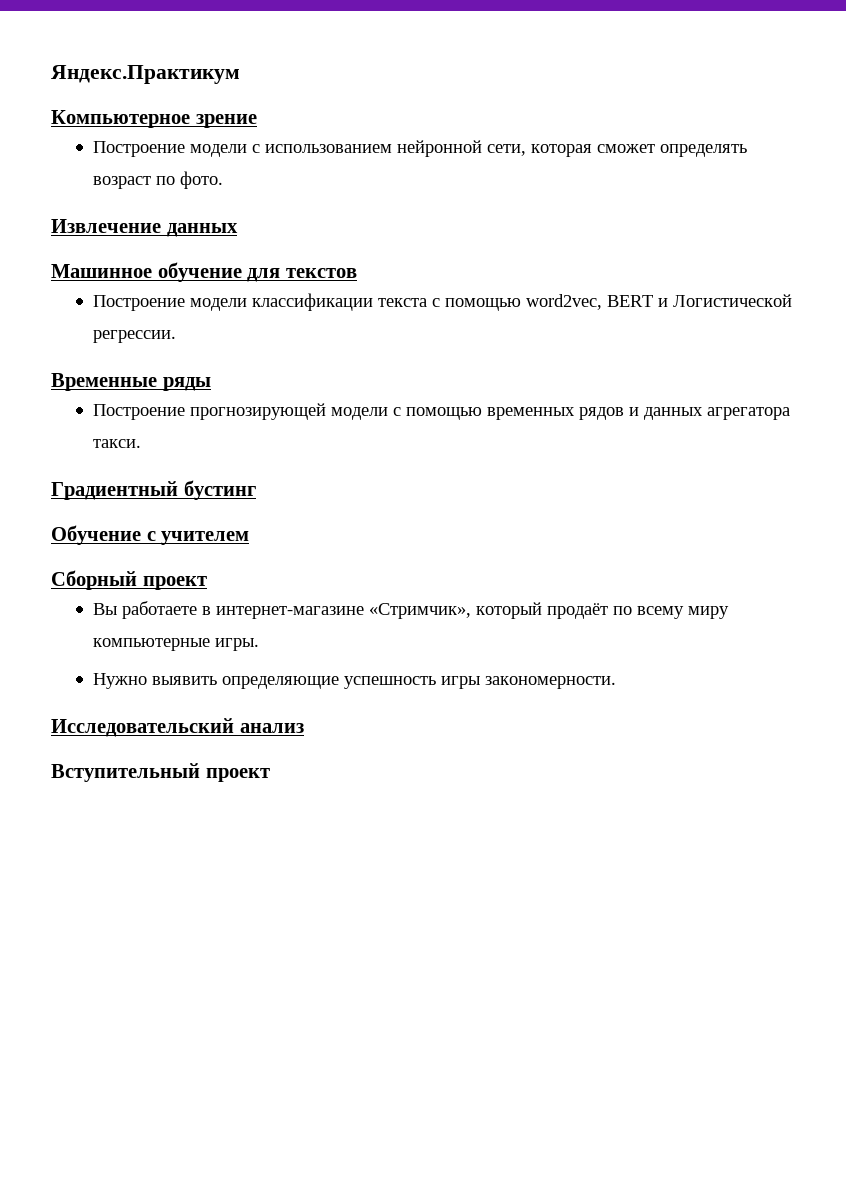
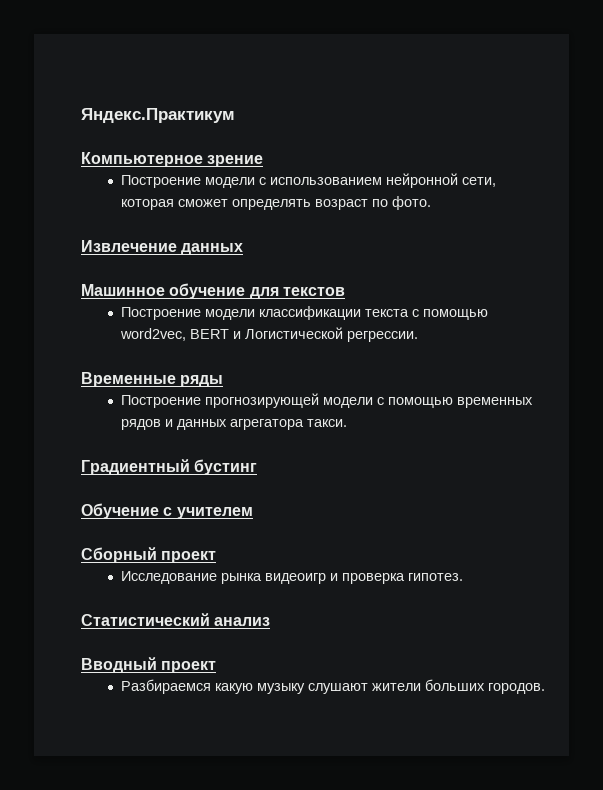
- Вы работаете в интернет-магазине «Стримчик», который продаёт по всему миру компьютерные игры.
- Нужно выявить определяющие успешность игры закономерности.
- Исследовательский анализ
+ Исследование рынка видеоигр и проверка гипотез.
+ Статистический анализ
- Вступительный проект
+ Вводный проект
+ Разбираемся какую музыку слушают жители больших городов.

